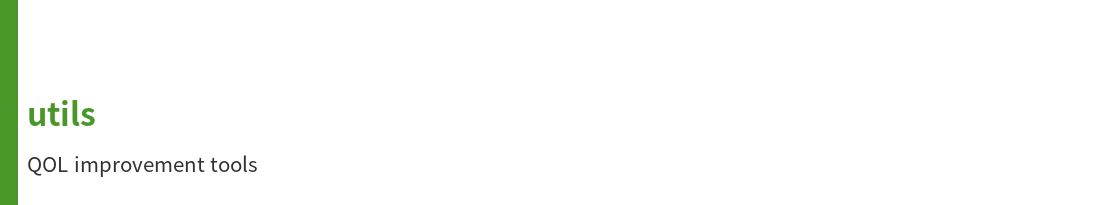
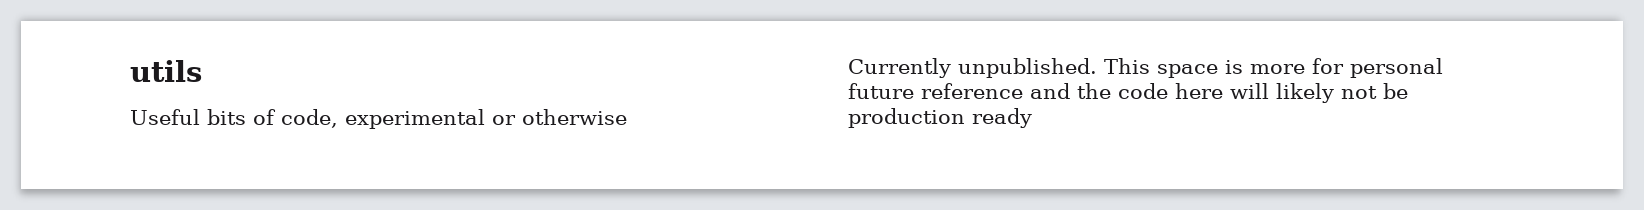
- QOL improvement tools
+ Useful bits of code, experimental or otherwise
+ Currently unpublished. This space is more for personal future reference and the code here will likely not be production ready

